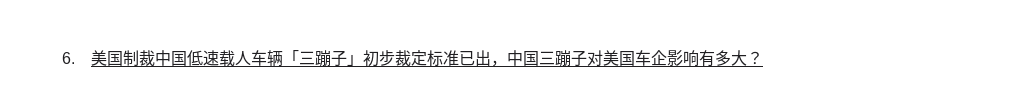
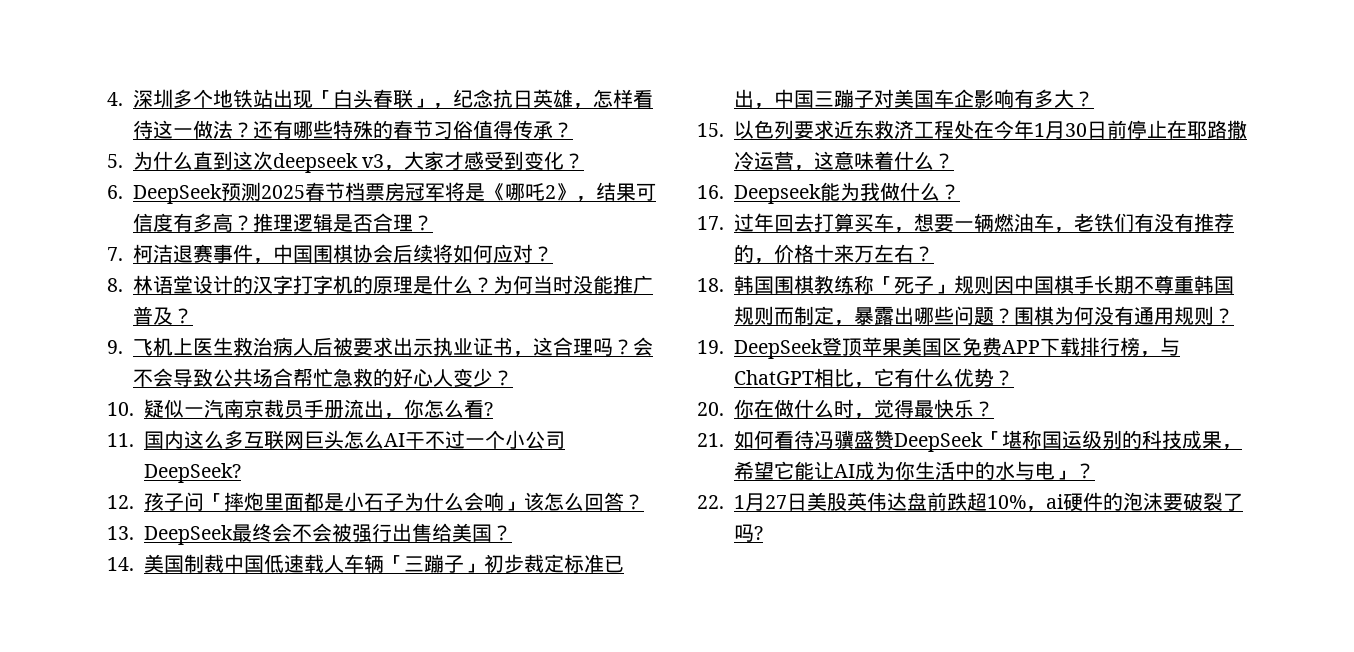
- 6.美国制裁中国低速载人车辆「三蹦子」初步裁定标准已出，中国三蹦子对美国车企影响有多大？
+ 4.深圳多个地铁站出现「白头春联」，纪念抗日英雄，怎样看待这一做法？还有哪些特殊的春节习俗值得传承？
+ 5.为什么直到这次deepseek v3，大家才感受到变化？
+ 6. DeepSeek预测2025春节档票房冠军将是《哪吒2》，结果可信度有多高？推理逻辑是否合理？
+ 7.柯洁退赛事件，中国围棋协会后续将如何应对？
+ 8.林语堂设计的汉字打字机的原理是什么？为何当时没能推广普及？
+ 9.飞机上医生救治病人后被要求出示执业证书，这合理吗？会不会导致公共场合帮忙急救的好心人变少？
+ 10.疑似一汽南京裁员手册流出，你怎么看?
+ 11.国内这么多互联网巨头怎么AI干不过一个小公司DeepSeek?
+ 12.孩子问「摔炮里面都是小石子为什么会响」该怎么回答？
+ 13. DeepSeek最终会不会被强行出售给美国？
+ 14.美国制裁中国低速载人车辆「三蹦子」初步裁定标准已出，中国三蹦子对美国车企影响有多大？
+ 15.以色列要求近东救济工程处在今年1月30日前停止在耶路撒冷运营，这意味着什么？
+ 16. Deepseek能为我做什么？
+ 17.过年回去打算买车，想要一辆燃油车，老铁们有没有推荐的，价格十来万左右？
+ 18.韩国围棋教练称「死子」规则因中国棋手长期不尊重韩国规则而制定，暴露出哪些问题？围棋为何没有通用规则？
+ 19. DeepSeek登顶苹果美国区免费APP下载排行榜，与ChatGPT相比，它有什么优势？
+ 20.你在做什么时，觉得最快乐？
+ 21.如何看待冯骥盛赞DeepSeek「堪称国运级别的科技成果，希望它能让AI成为你生活中的水与电」？
+ 22. 1月27日美股英伟达盘前跌超10%，ai硬件的泡沫要破裂了吗?

